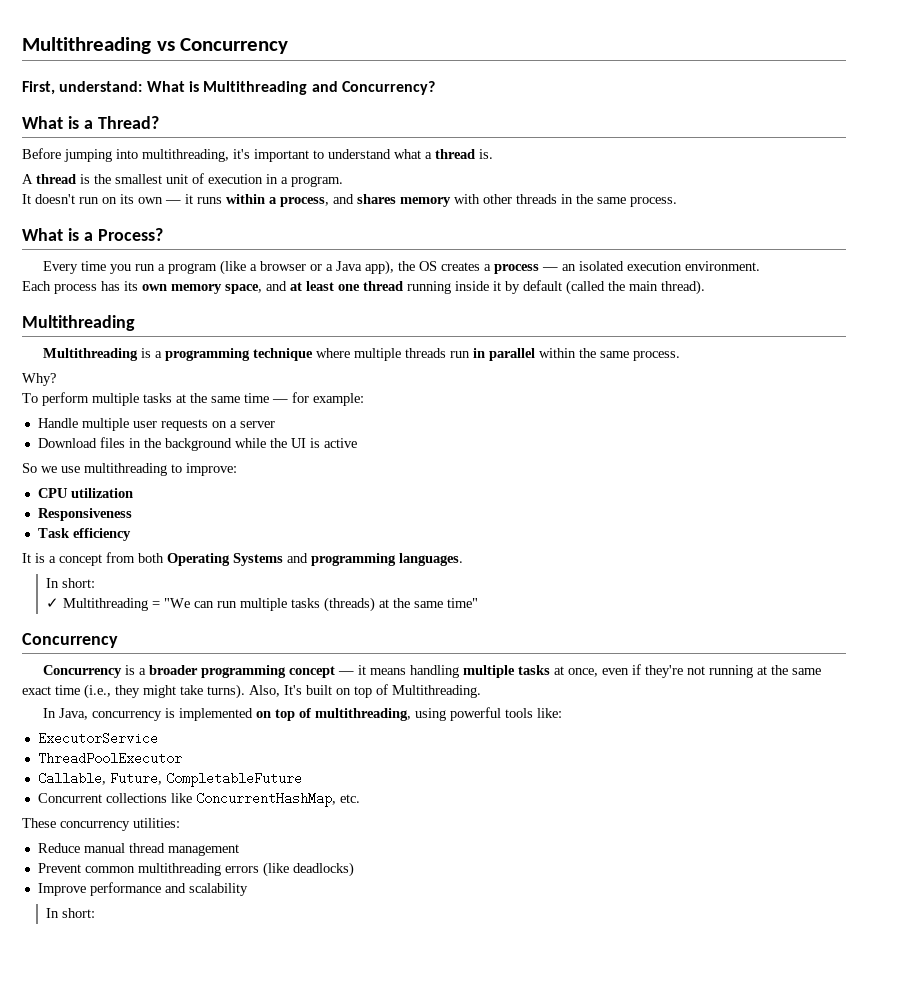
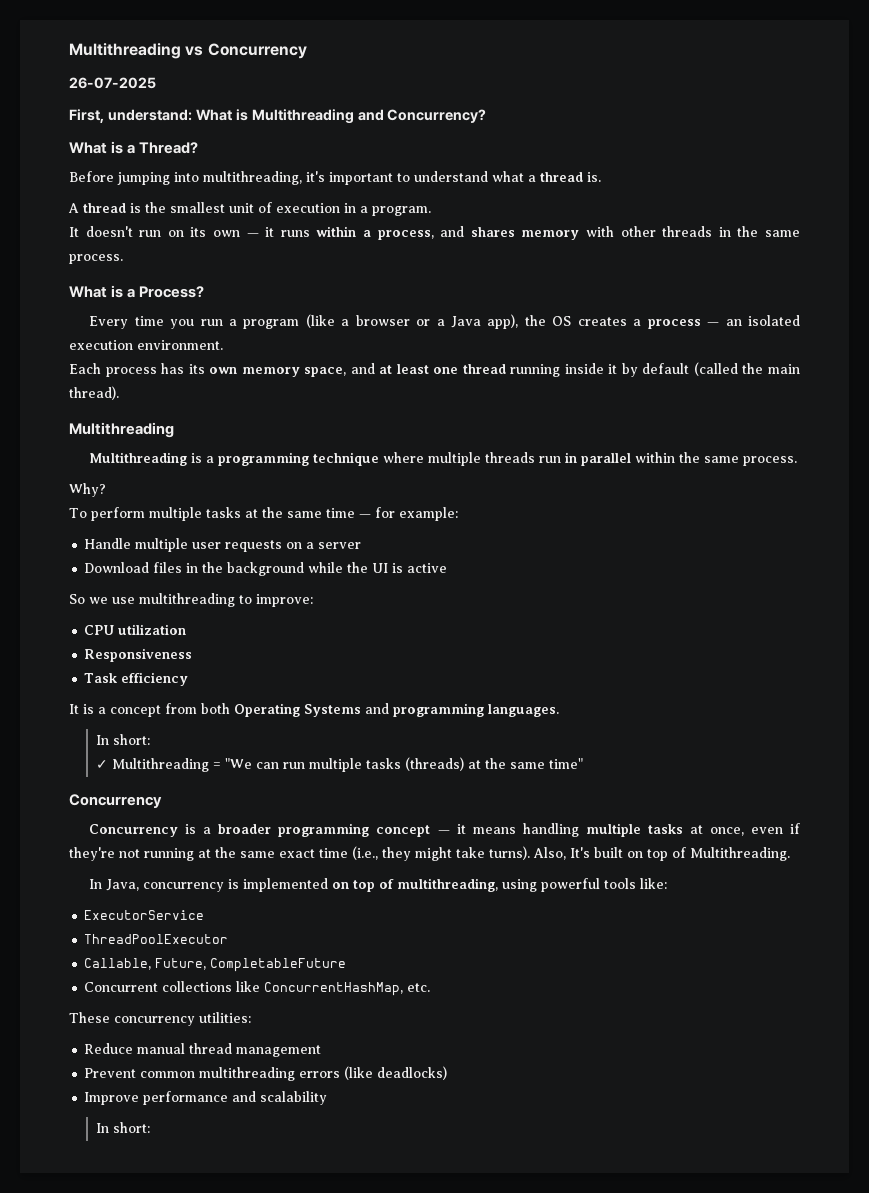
+ 26-07-2025

